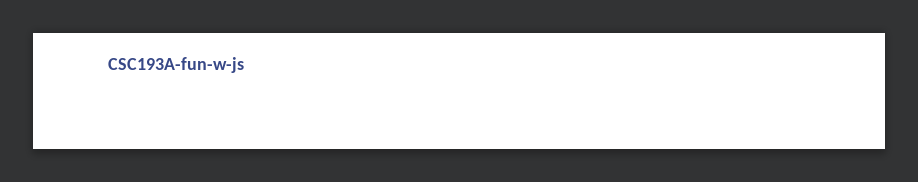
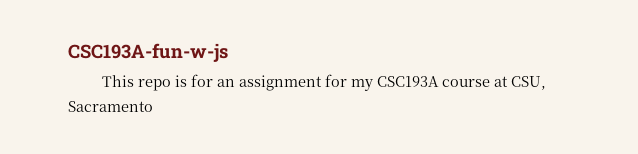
+ This repo is for an assignment for my CSC193A course at CSU, Sacramento

